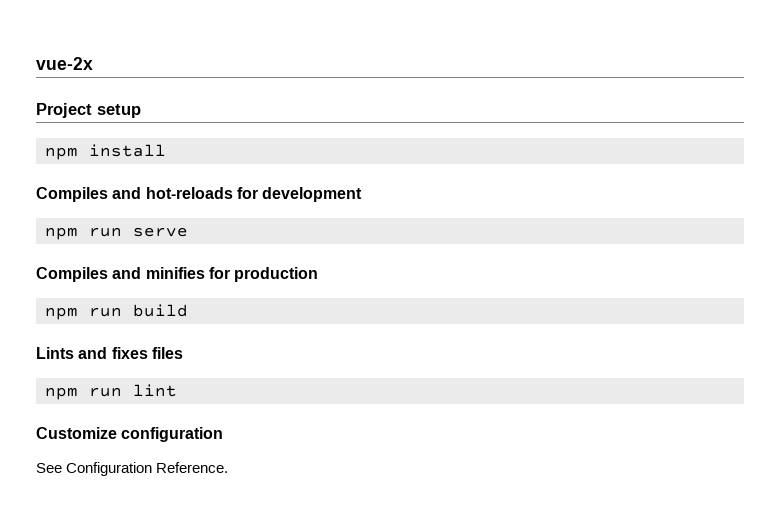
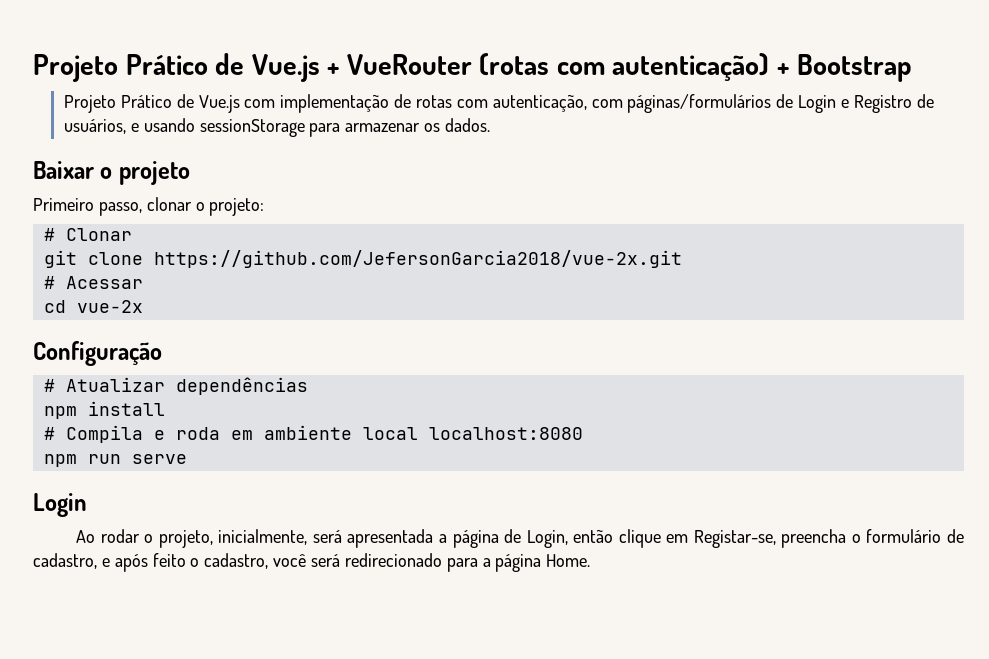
- vue-2x
- Project setup
+ Projeto Prático de Vue.js + VueRouter (rotas com autenticação) + Bootstrap
+ Projeto Prático de Vue.js com implementação de rotas com autenticação, com páginas/formulários de Login e Registro de usuários, e usando sessionStorage para armazenar os dados.
+ Baixar o projeto
+ Primeiro passo, clonar o projeto:
+ # Clonar
+ git clone https://github.com/JefersonGarcia2018/vue-2x.git
+ # Acessar
+ cd vue-2x
+ Configuração
+ # Atualizar dependências
  npm install
- Compiles and hot-reloads for development
+ # Compila e roda em ambiente local localhost:8080
  npm run serve
- Compiles and minifies for production
- npm run build
- Lints and fixes files
- npm run lint
- Customize configuration
- See Configuration Reference.
+ Login
+ Ao rodar o projeto, inicialmente, será apresentada a página de Login, então clique em Registar-se, preencha o formulário de cadastro, e após feito o cadastro, você será redirecionado para a página Home.

